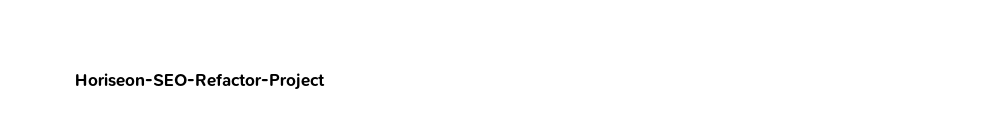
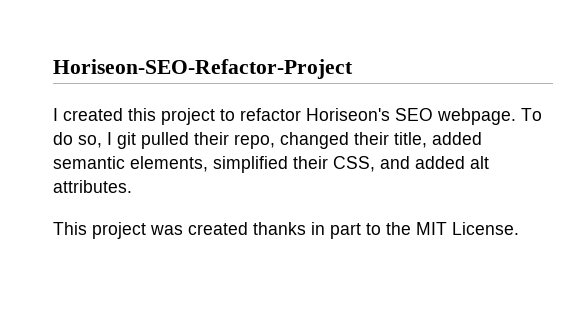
+ I created this project to refactor Horiseon's SEO webpage. To do so, I git pulled their repo, changed their title, added semantic elements, simplified their CSS, and added alt attributes.
+ This project was created thanks in part to the MIT License.

